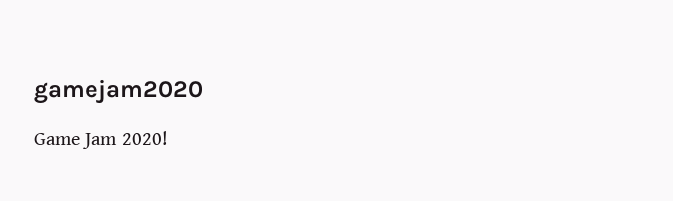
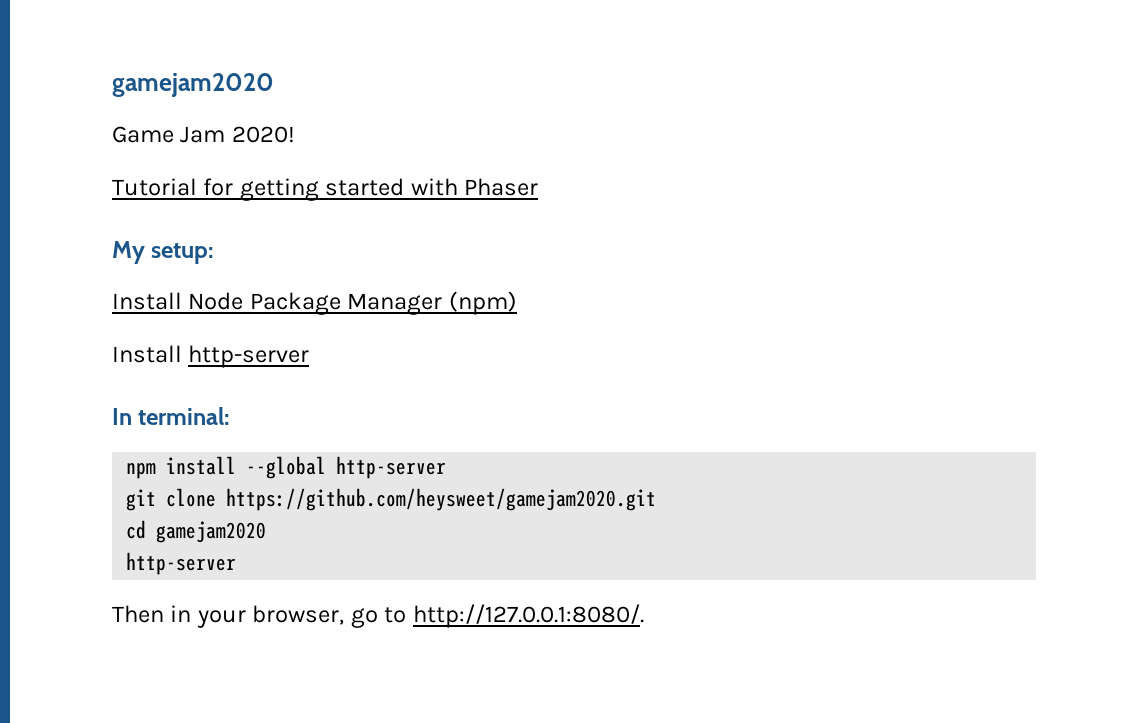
+ Tutorial for getting started with Phaser
+ My setup:
+ Install Node Package Manager (npm)
+ Install http-server
+ In terminal:
+ npm install --global http-server
+ git clone https://github.com/heysweet/gamejam2020.git
+ cd gamejam2020
+ http-server
+ Then in your browser, go to http://127.0.0.1:8080/.

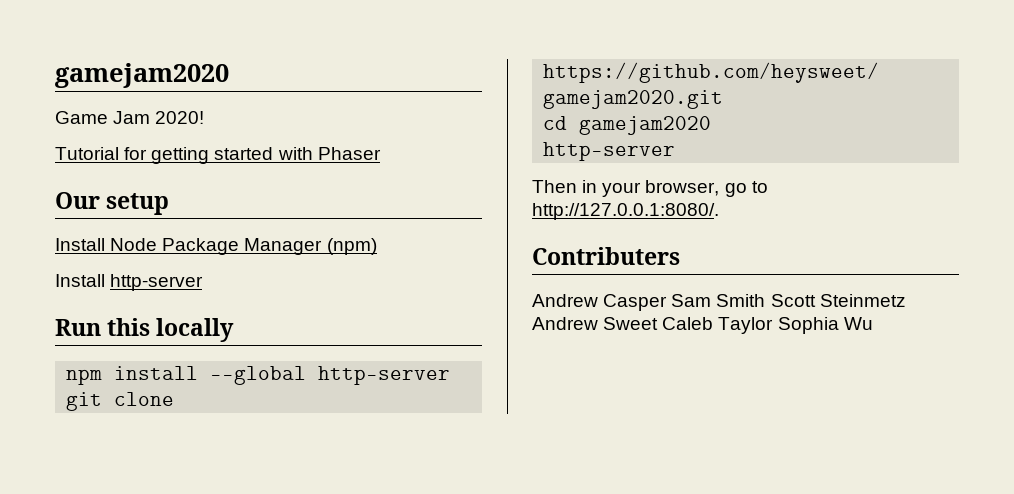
- My setup:
+ Our setup
- In terminal:
+ Run this locally
+ Contributers
+ Andrew Casper Sam Smith Scott Steinmetz Andrew Sweet Caleb Taylor Sophia Wu

